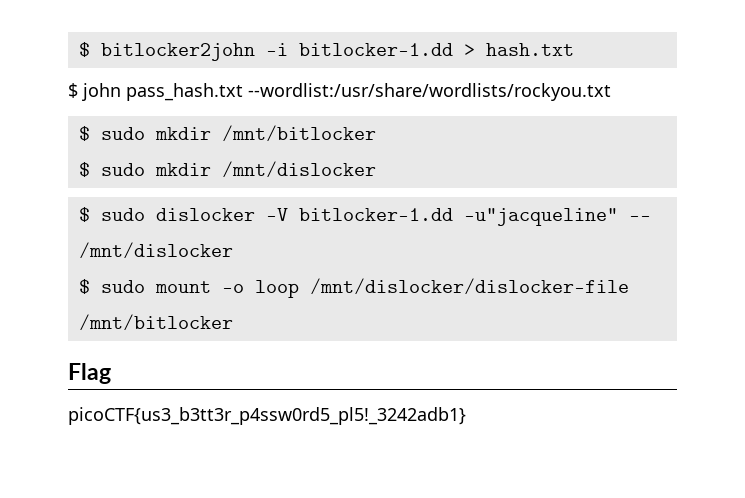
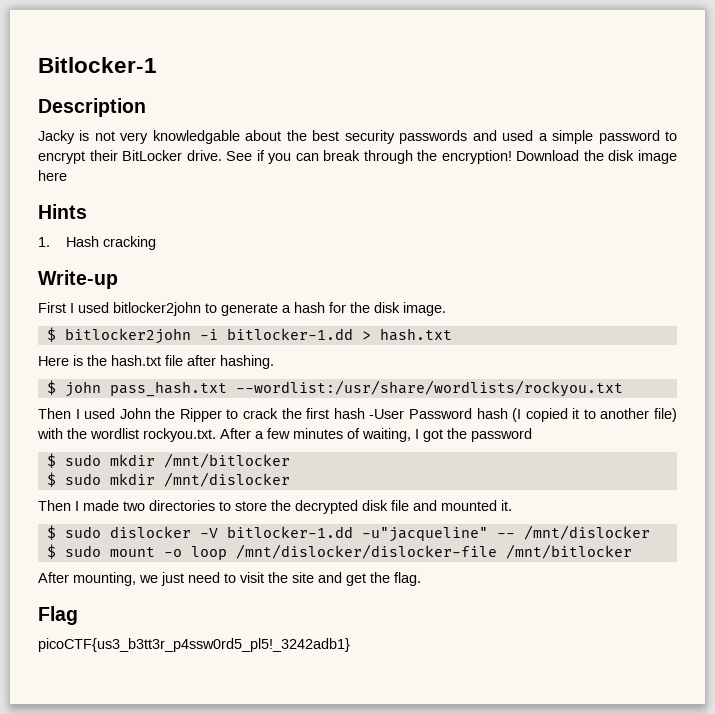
+ Bitlocker-1
+ Description
+ Jacky is not very knowledgable about the best security passwords and used a simple password to encrypt their BitLocker drive. See if you can break through the encryption! Download the disk image here
+ Hints
+ 1. Hash cracking
+ Write-up
+ First I used bitlocker2john to generate a hash for the disk image.
+ Here is the hash.txt file after hashing.
  $ john pass_hash.txt --wordlist:/usr/share/wordlists/rockyou.txt
+ Then I used John the Ripper to crack the first hash -User Password hash (I copied it to another file) with the wordlist rockyou.txt. After a few minutes of waiting, I got the password
+ Then I made two directories to store the decrypted disk file and mounted it.
+ After mounting, we just need to visit the site and get the flag.

